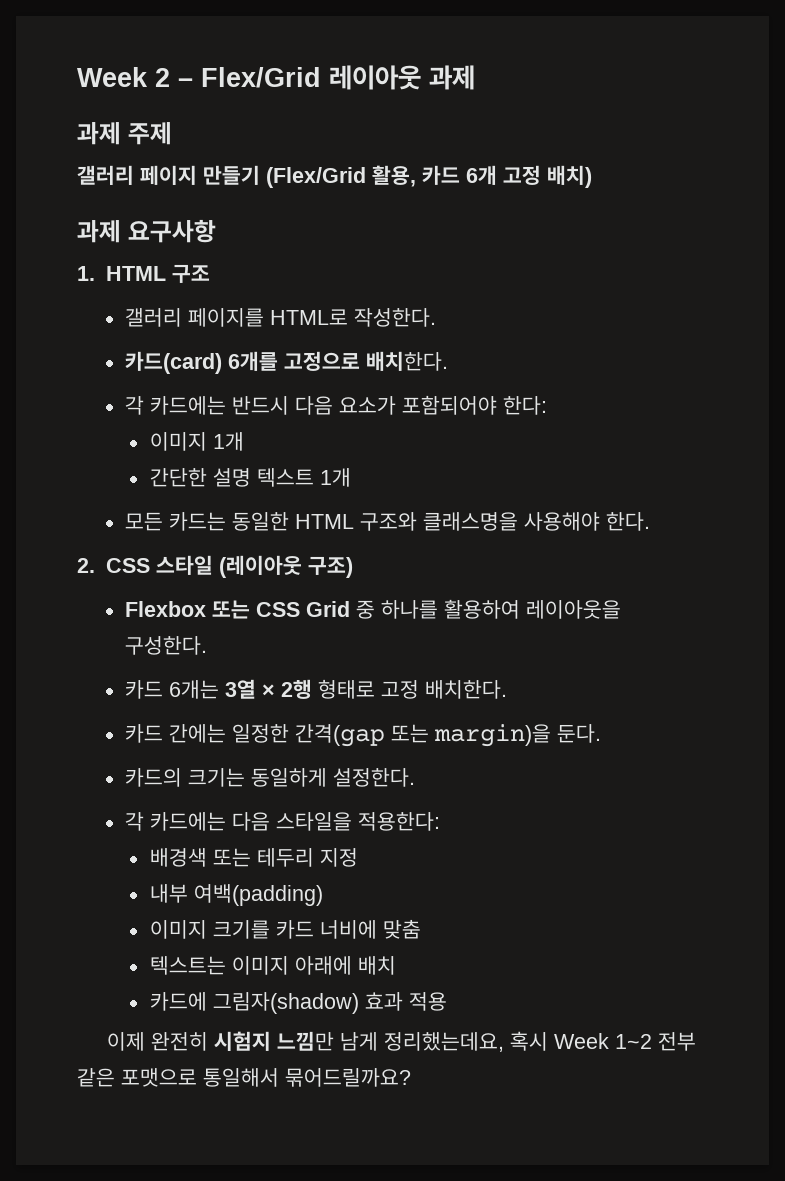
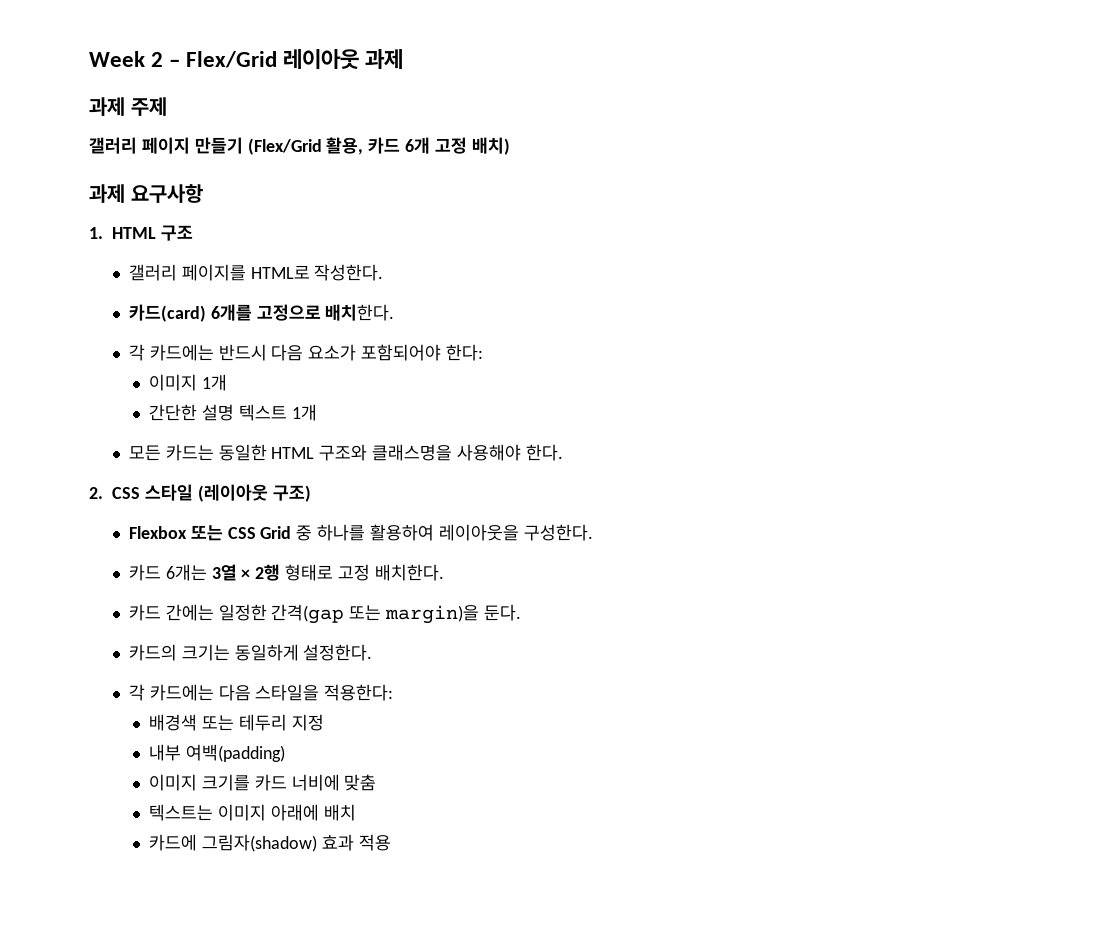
- 이제 완전히 시험지 느낌만 남게 정리했는데요, 혹시 Week 1~2 전부 같은 포맷으로 통일해서 묶어드릴까요?

